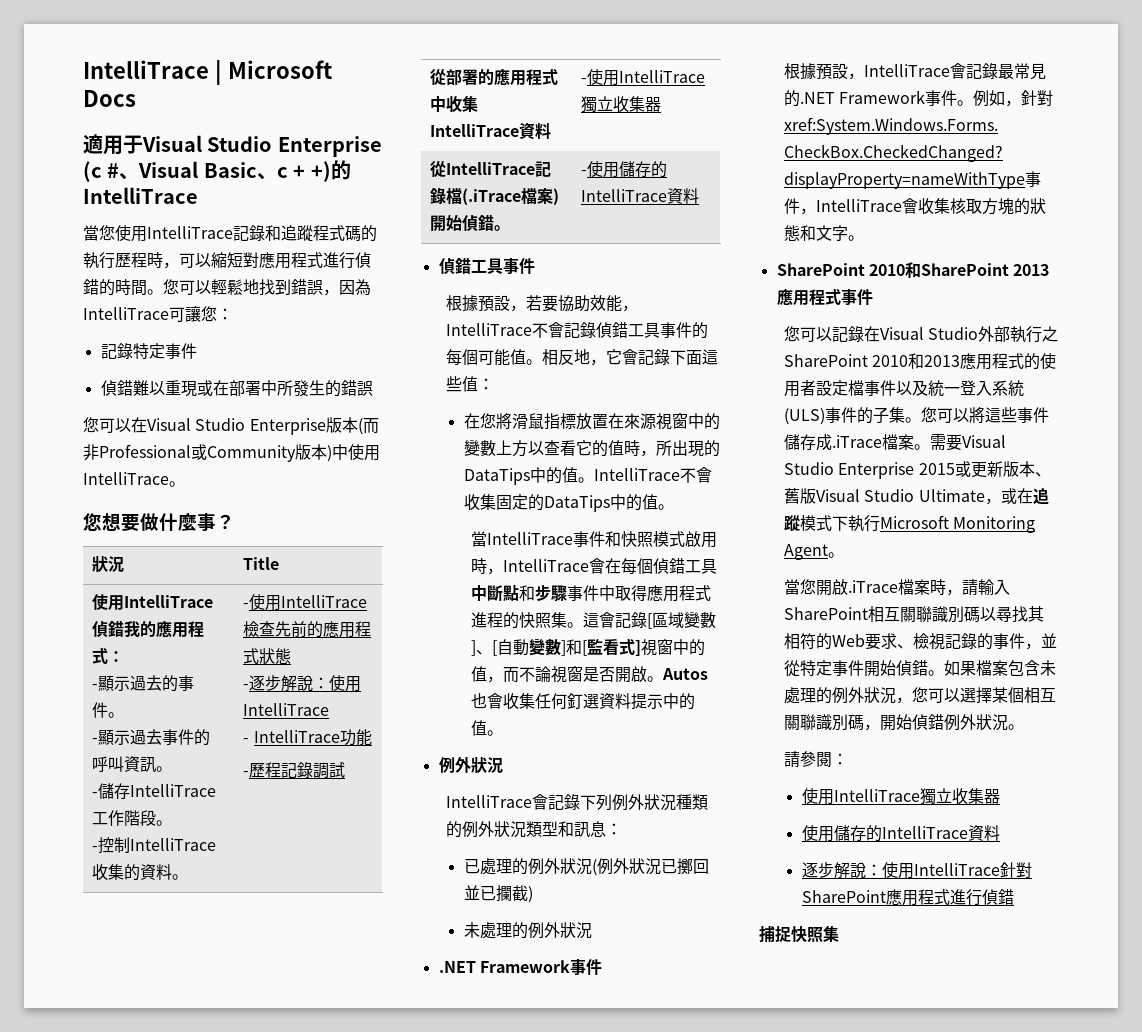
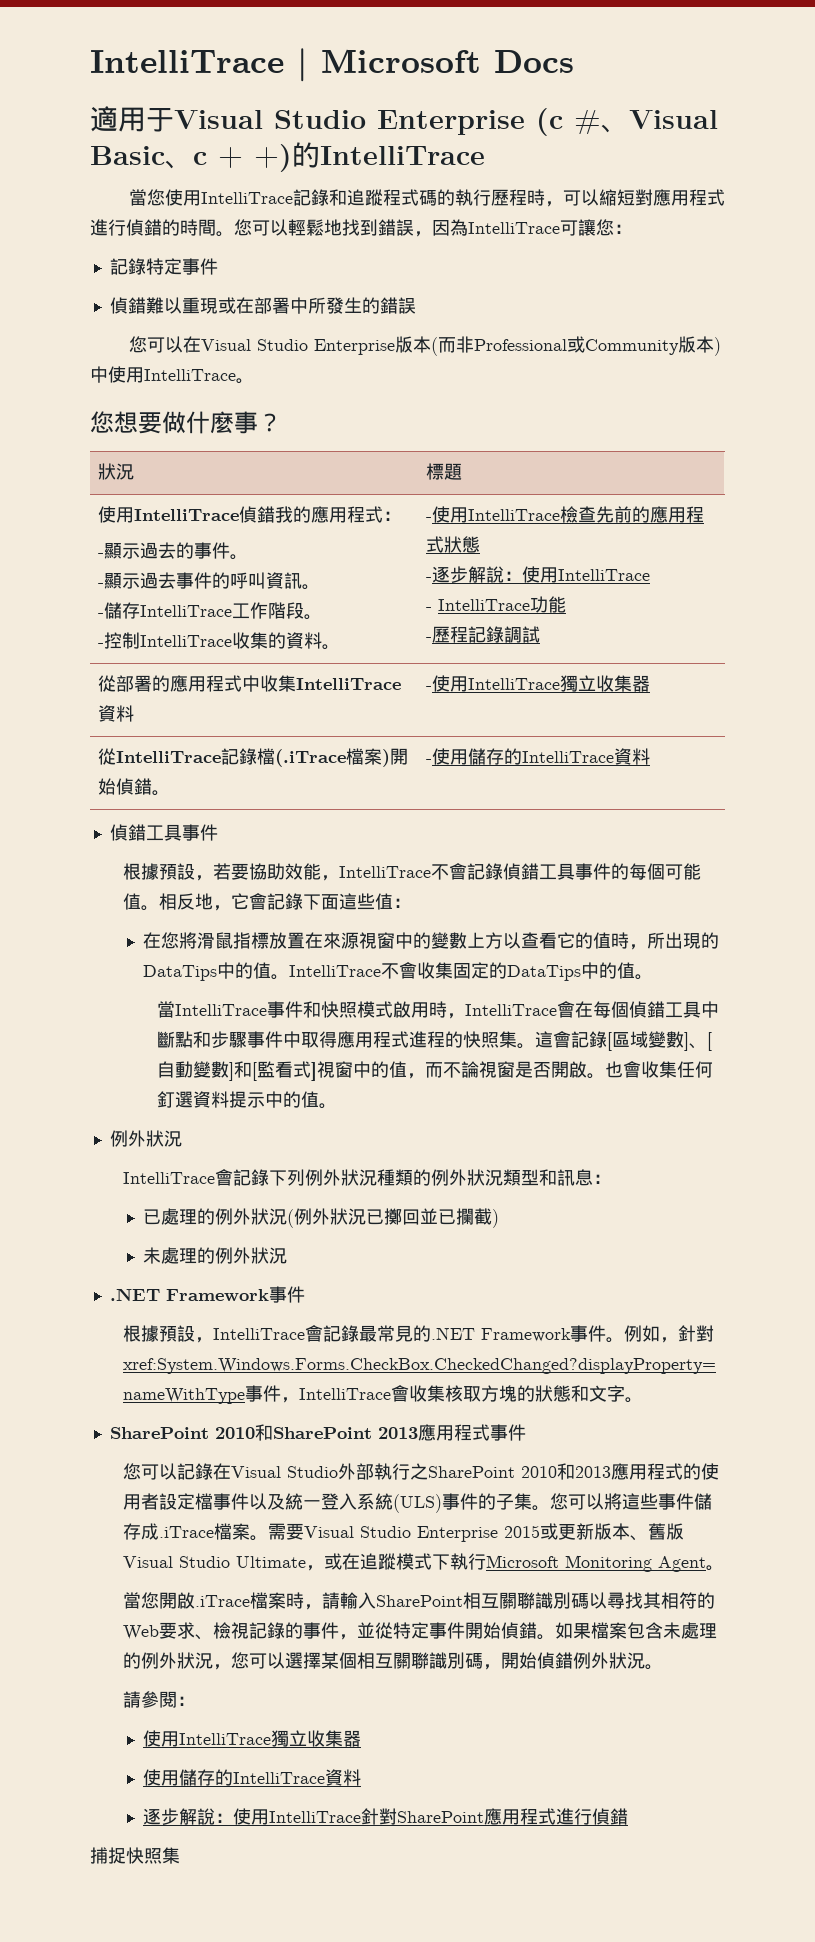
- 狀況 | Title
+ 狀況 | 標題
- Autos也會收集任何釘選資料提示中的值。
+ 也會收集任何釘選資料提示中的值。

